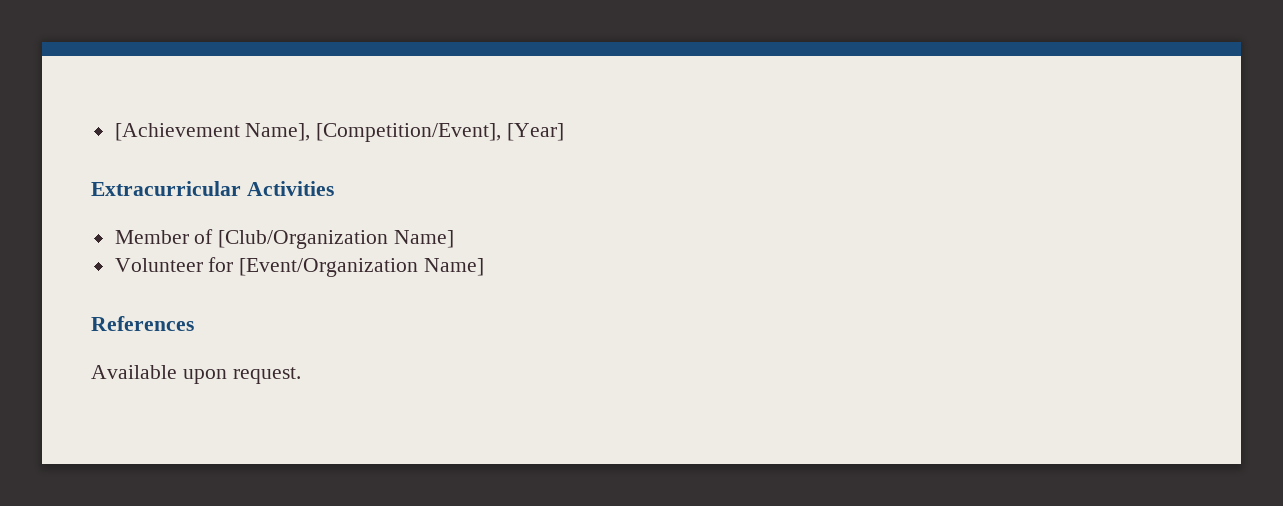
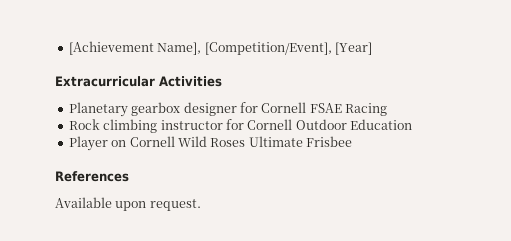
- Member of [Club/Organization Name]
- Volunteer for [Event/Organization Name]
+ Planetary gearbox designer for Cornell FSAE Racing
+ Rock climbing instructor for Cornell Outdoor Education
+ Player on Cornell Wild Roses Ultimate Frisbee

